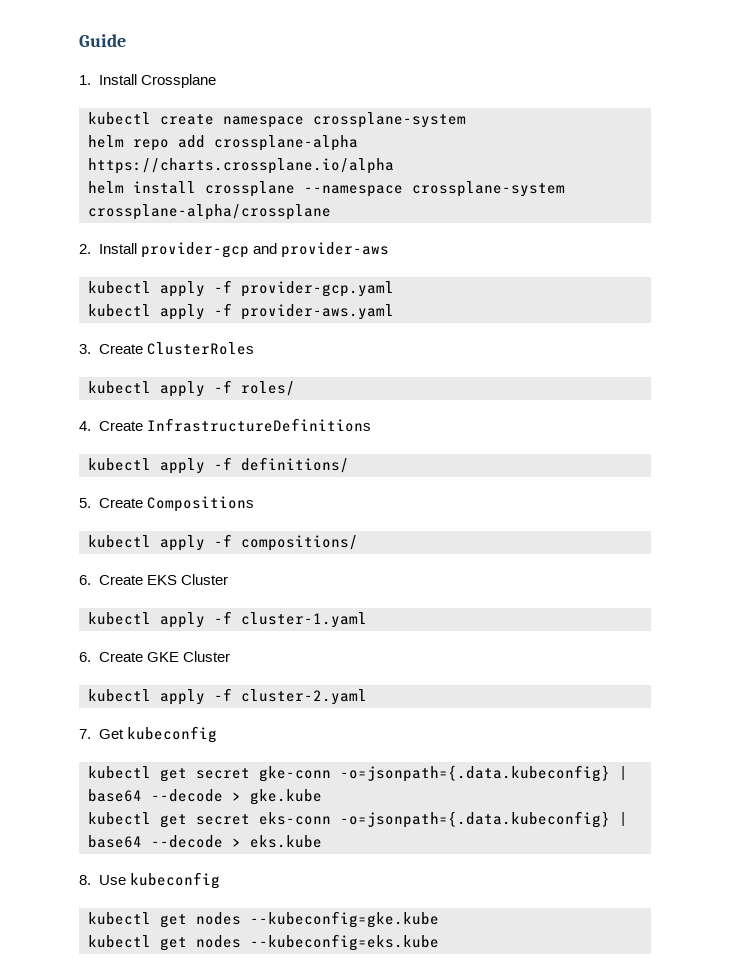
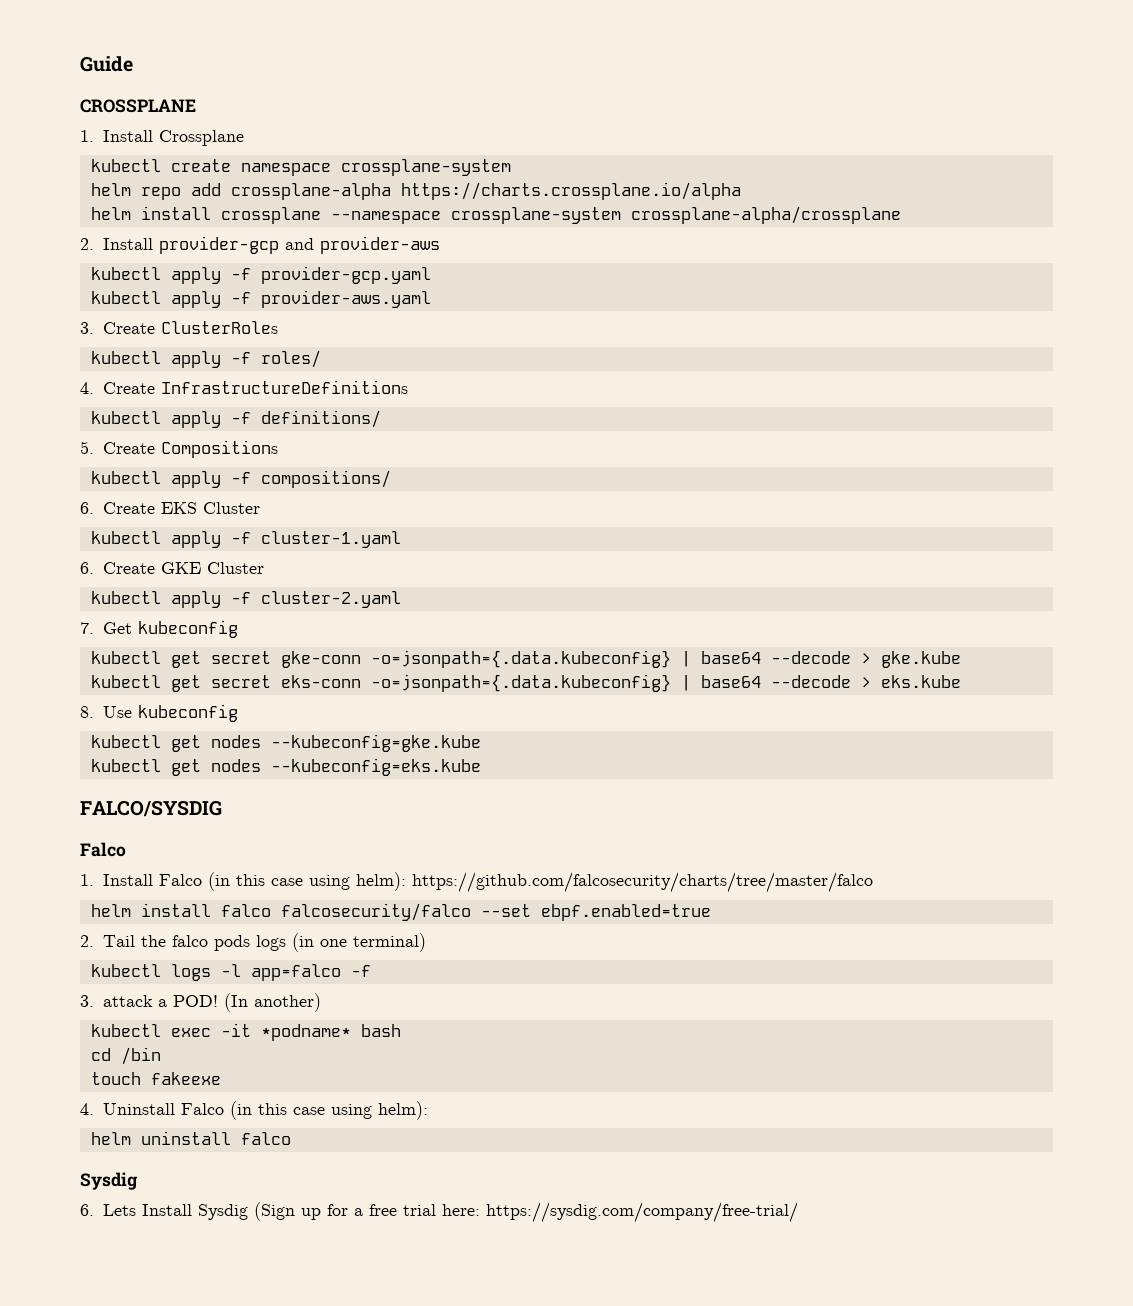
+ CROSSPLANE
+ FALCO/SYSDIG
+ Falco
+ 1. Install Falco (in this case using helm): https://github.com/falcosecurity/charts/tree/master/falco
+ helm install falco falcosecurity/falco --set ebpf.enabled=true
+ 2. Tail the falco pods logs (in one terminal)
+ kubectl logs -l app=falco -f
+ 3. attack a POD! (In another)
+ kubectl exec -it *podname* bash
+ cd /bin
+ touch fakeexe
+ 4. Uninstall Falco (in this case using helm):
+ helm uninstall falco
+ Sysdig
+ 6. Lets Install Sysdig (Sign up for a free trial here: https://sysdig.com/company/free-trial/

